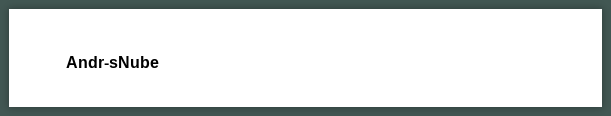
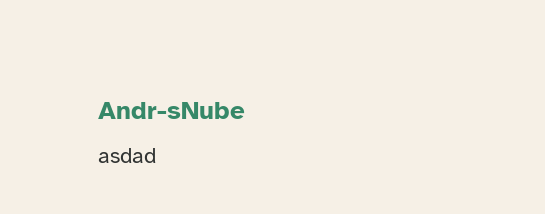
+ asdad

